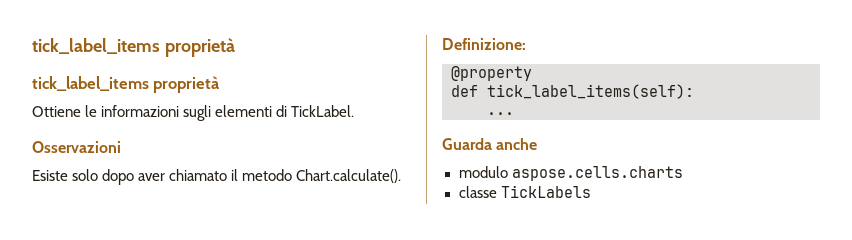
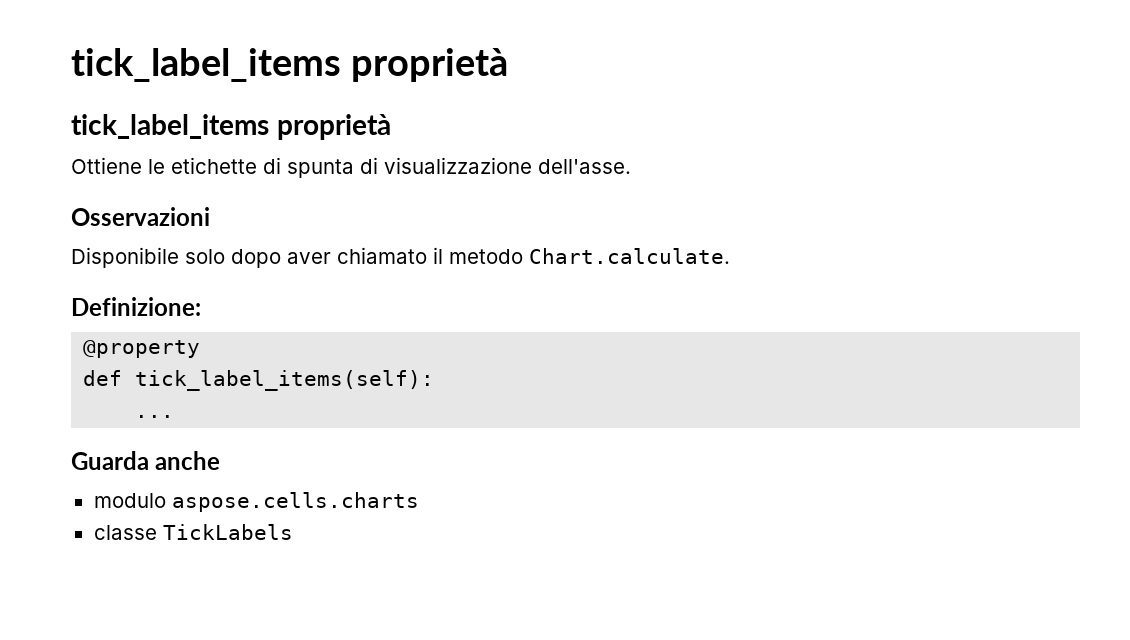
- Ottiene le informazioni sugli elementi di TickLabel.
+ Ottiene le etichette di spunta di visualizzazione dell'asse.
- Esiste solo dopo aver chiamato il metodo Chart.calculate().
+ Disponibile solo dopo aver chiamato il metodo Chart.calculate.

